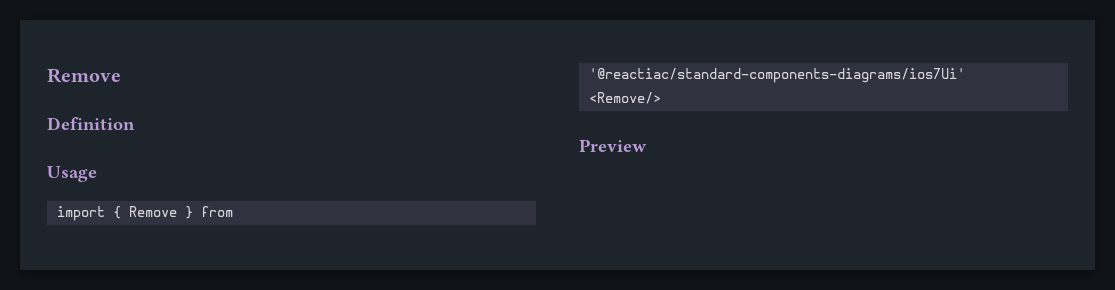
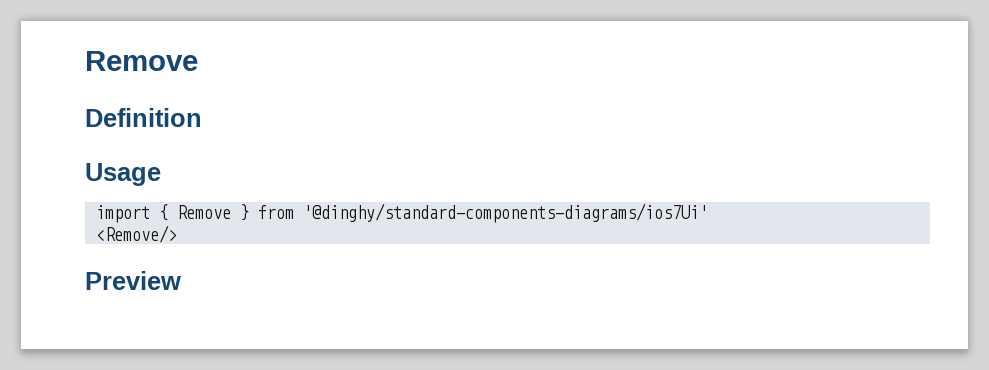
- import { Remove } from '@reactiac/standard-components-diagrams/ios7Ui'
+ import { Remove } from '@dinghy/standard-components-diagrams/ios7Ui'

